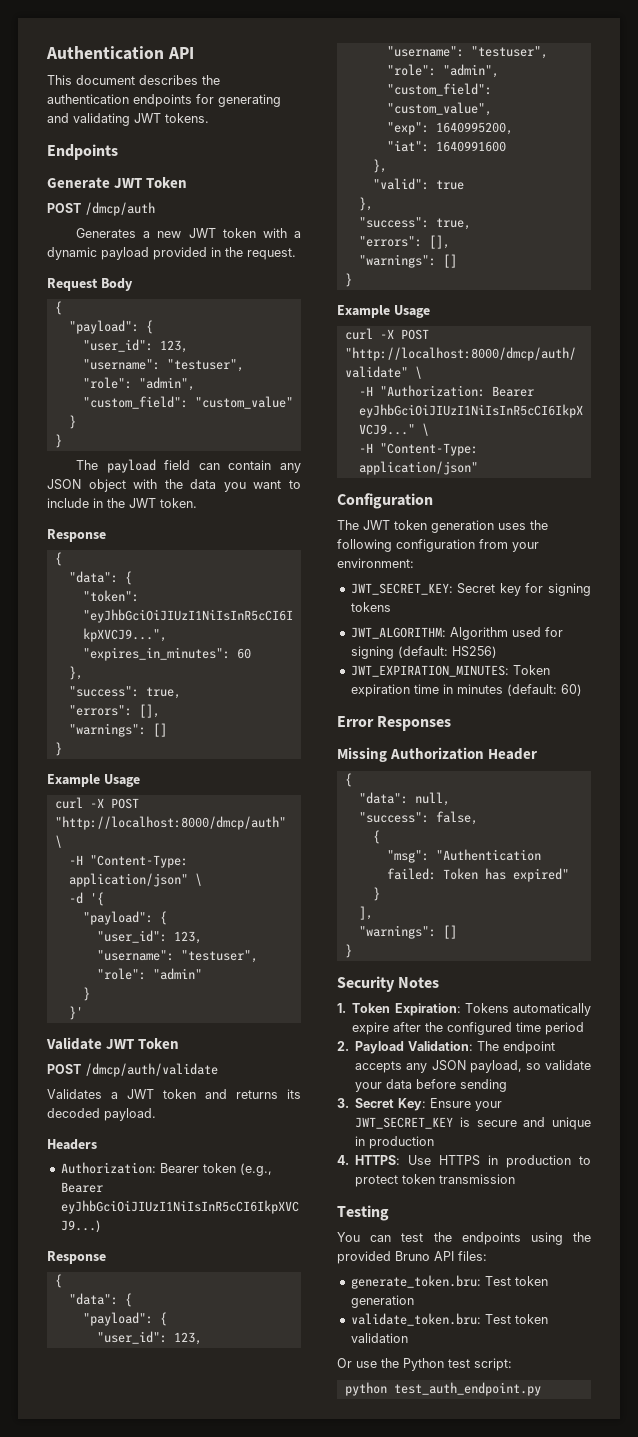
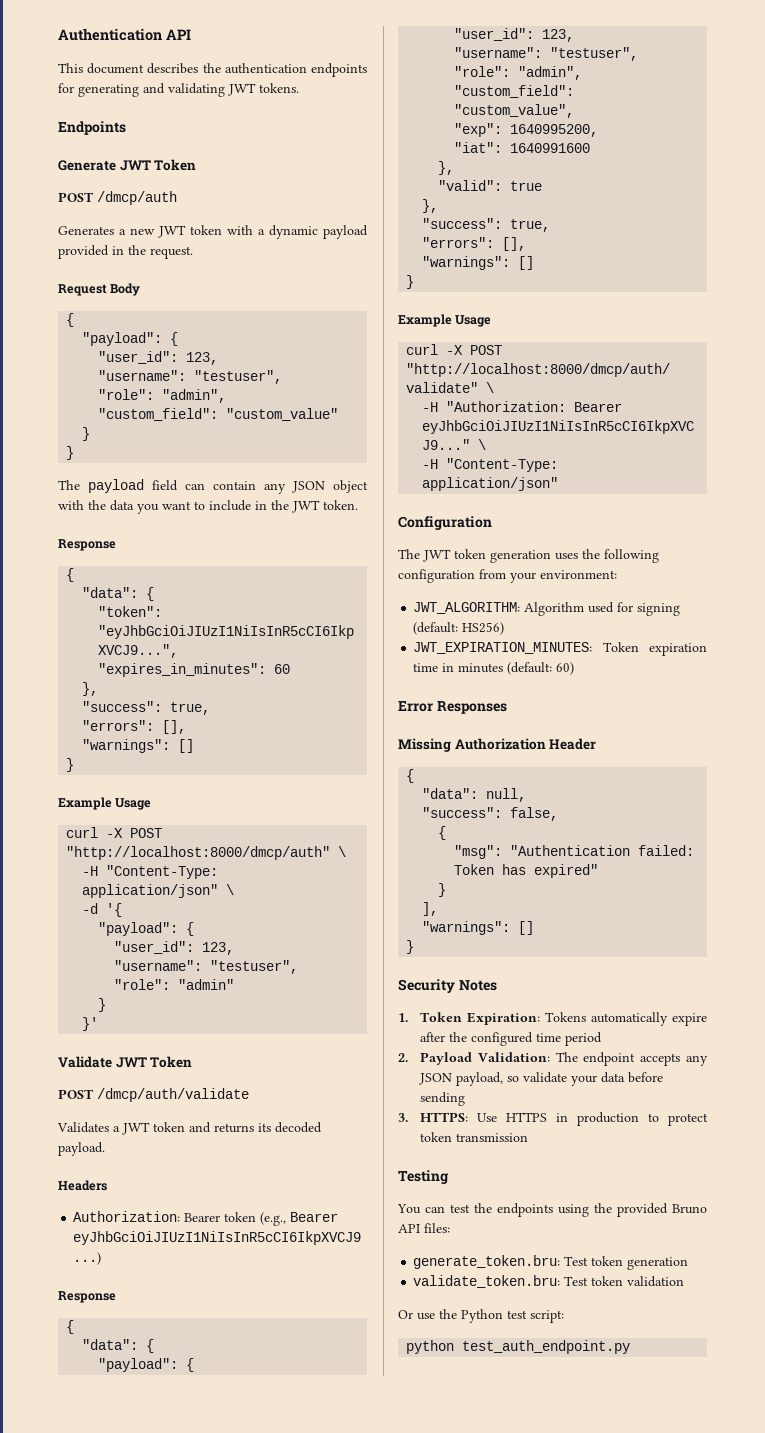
- JWT_SECRET_KEY: Secret key for signing tokens
- 3. Secret Key: Ensure your JWT_SECRET_KEY is secure and unique in production
- 4. HTTPS: Use HTTPS in production to protect token transmission
+ 3. HTTPS: Use HTTPS in production to protect token transmission

